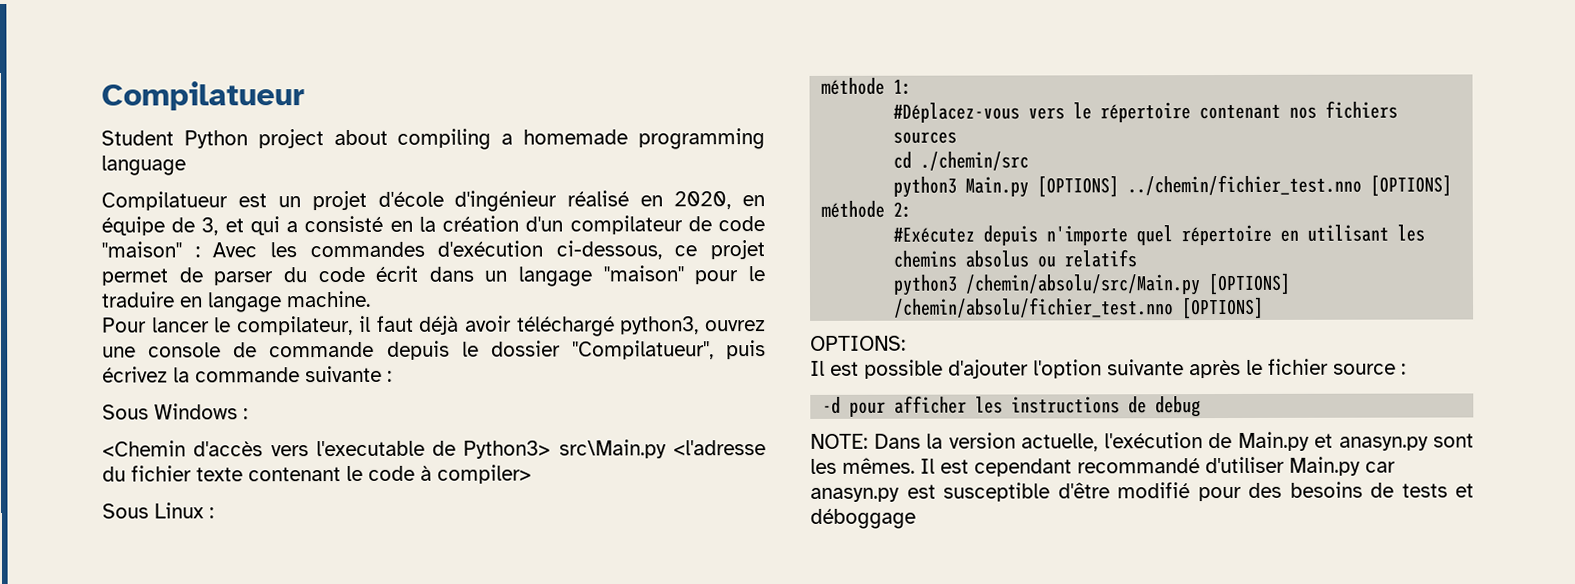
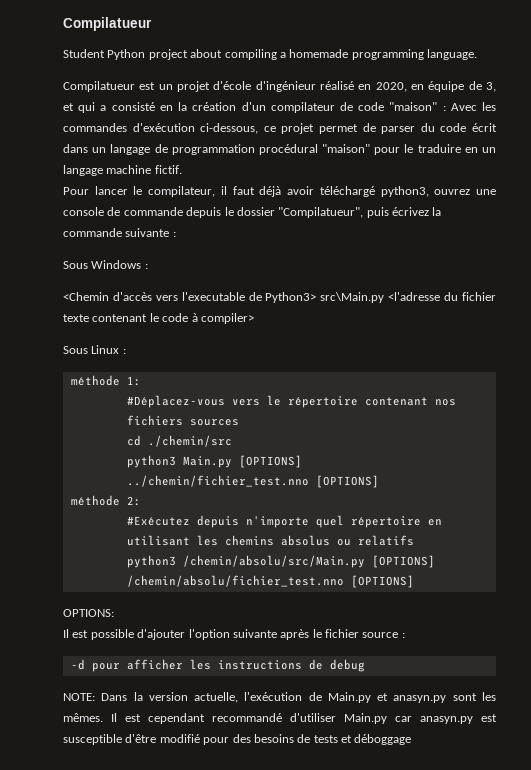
- Student Python project about compiling a homemade programming language
+ Student Python project about compiling a homemade programming language.
- Compilatueur est un projet d'école d'ingénieur réalisé en 2020, en équipe de 3, et qui a consisté en la création d'un compilateur de code "maison" : Avec les commandes d'exécution ci-dessous, ce projet permet de parser du code écrit dans un langage "maison" pour le traduire en langage machine.
+ Compilatueur est un projet d'école d'ingénieur réalisé en 2020, en équipe de 3, et qui a consisté en la création d'un compilateur de code "maison" : Avec les commandes d'exécution ci-dessous, ce projet permet de parser du code écrit dans un langage de programmation procédural "maison" pour le traduire en un langage machine fictif.

